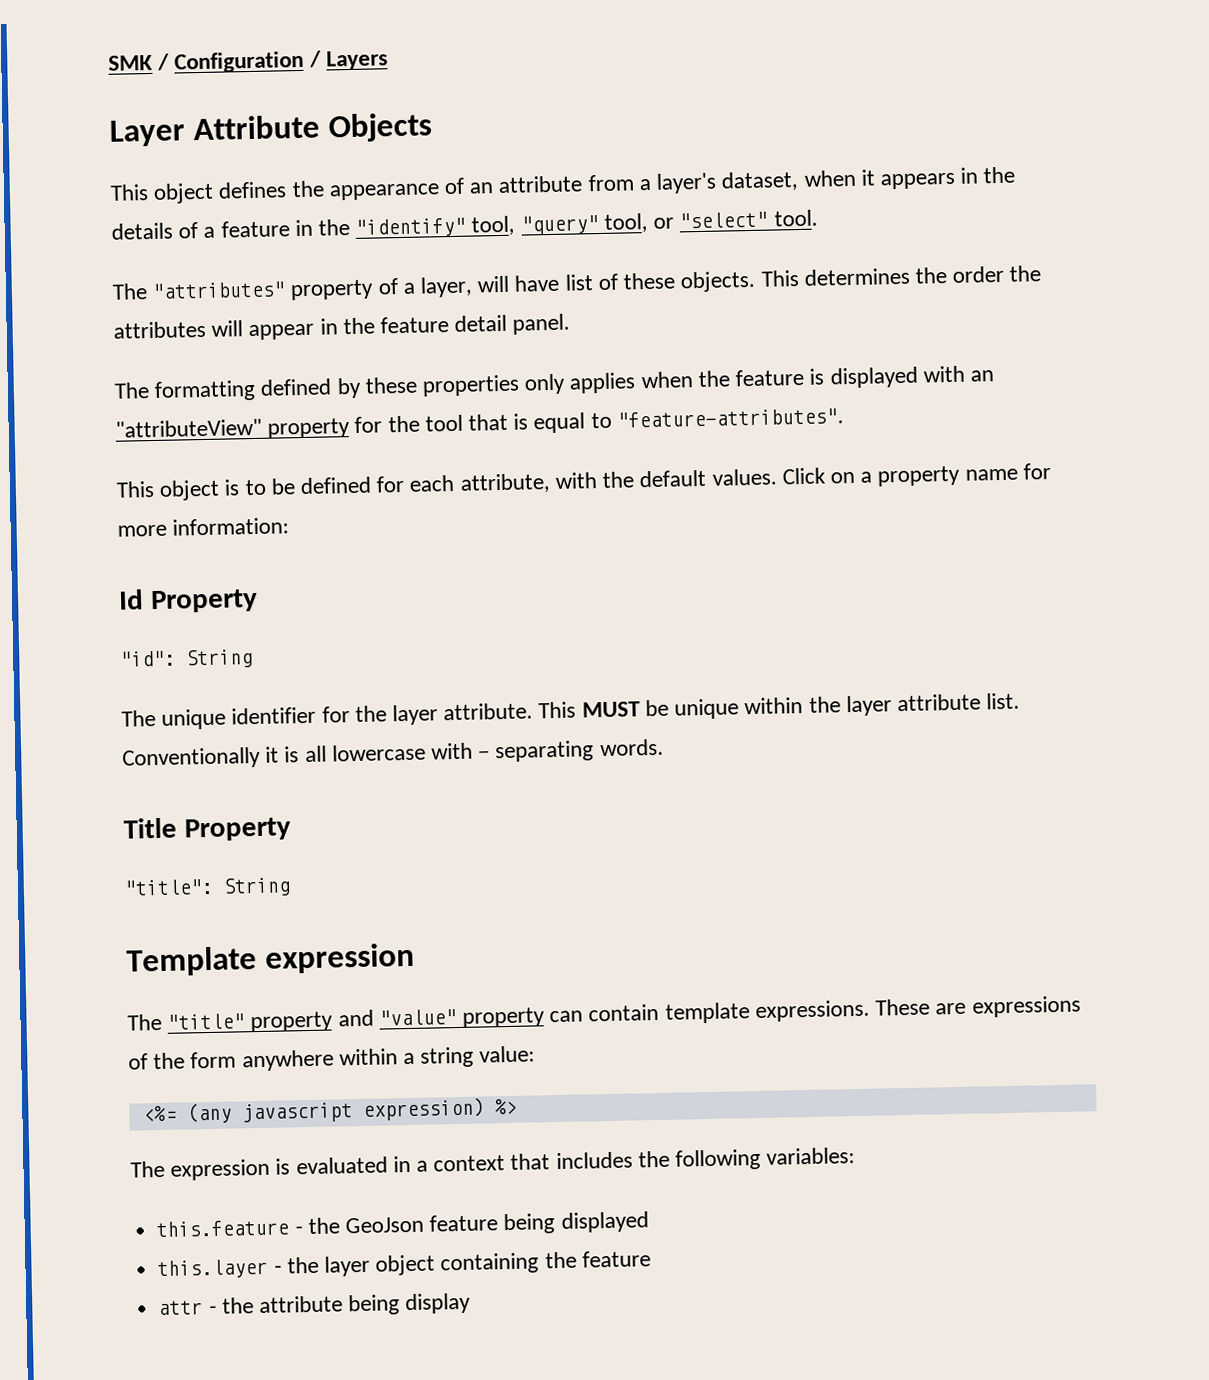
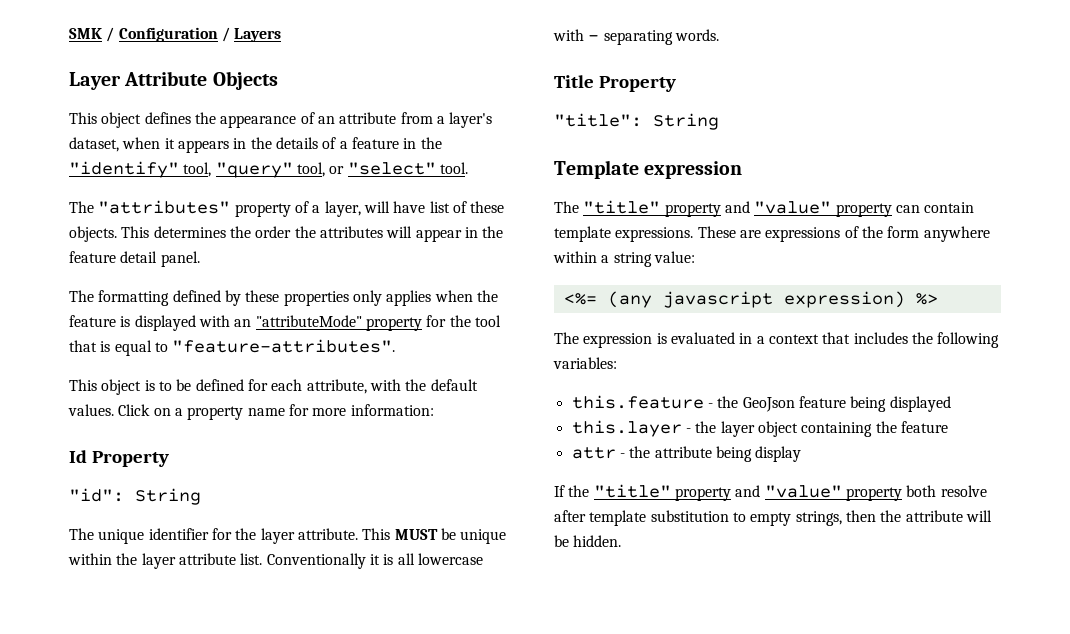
- The formatting defined by these properties only applies when the feature is displayed with an "attributeView" property for the tool that is equal to "feature-attributes".
+ The formatting defined by these properties only applies when the feature is displayed with an "attributeMode" property for the tool that is equal to "feature-attributes".
+ If the "title" property and "value" property both resolve after template substitution to empty strings, then the attribute will be hidden.

